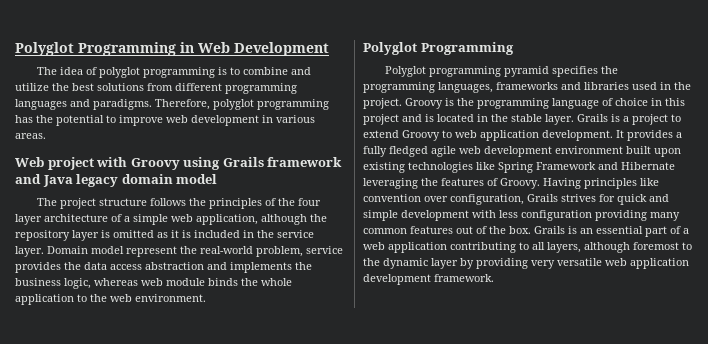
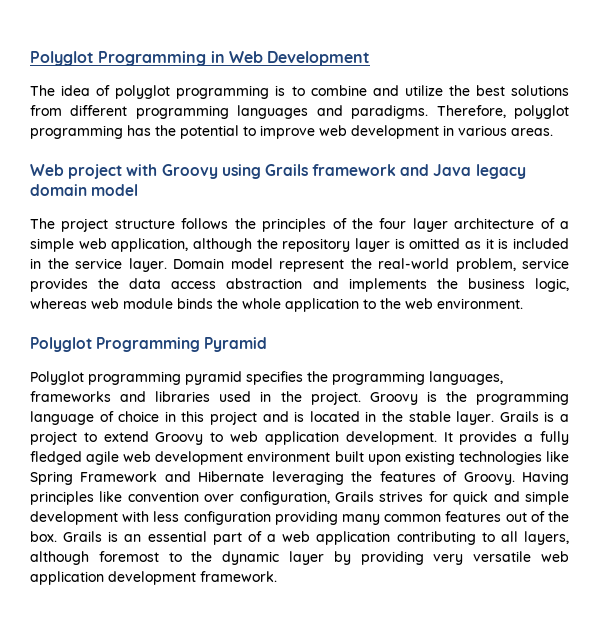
  Domain model represent the real-world problem, service provides the data access abstraction and implements the business logic, whereas web module binds the whole application to the web environment.
- Polyglot Programming
+ Polyglot Programming Pyramid

